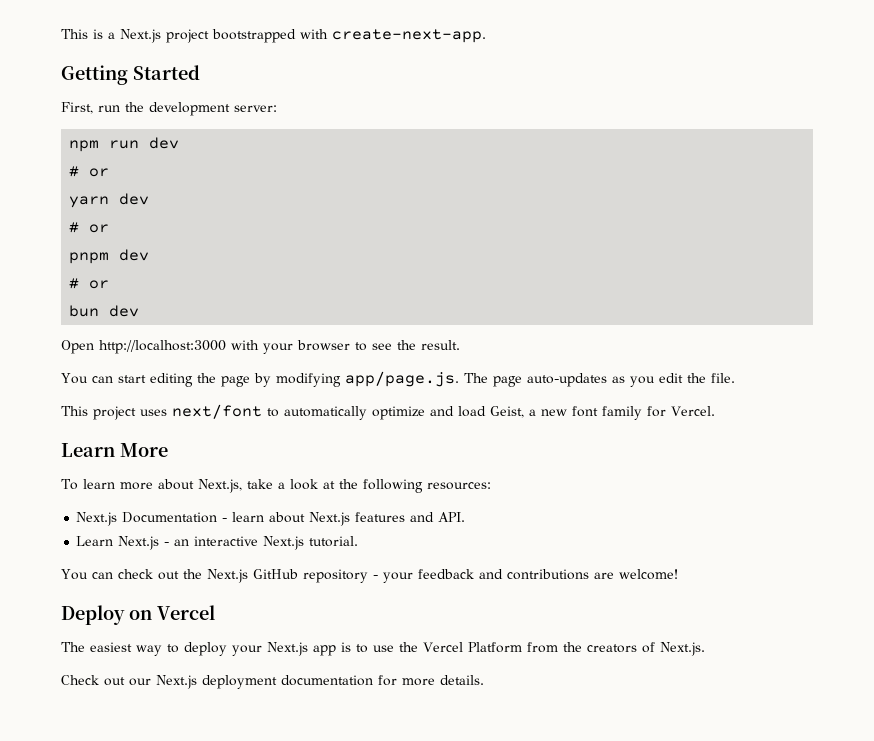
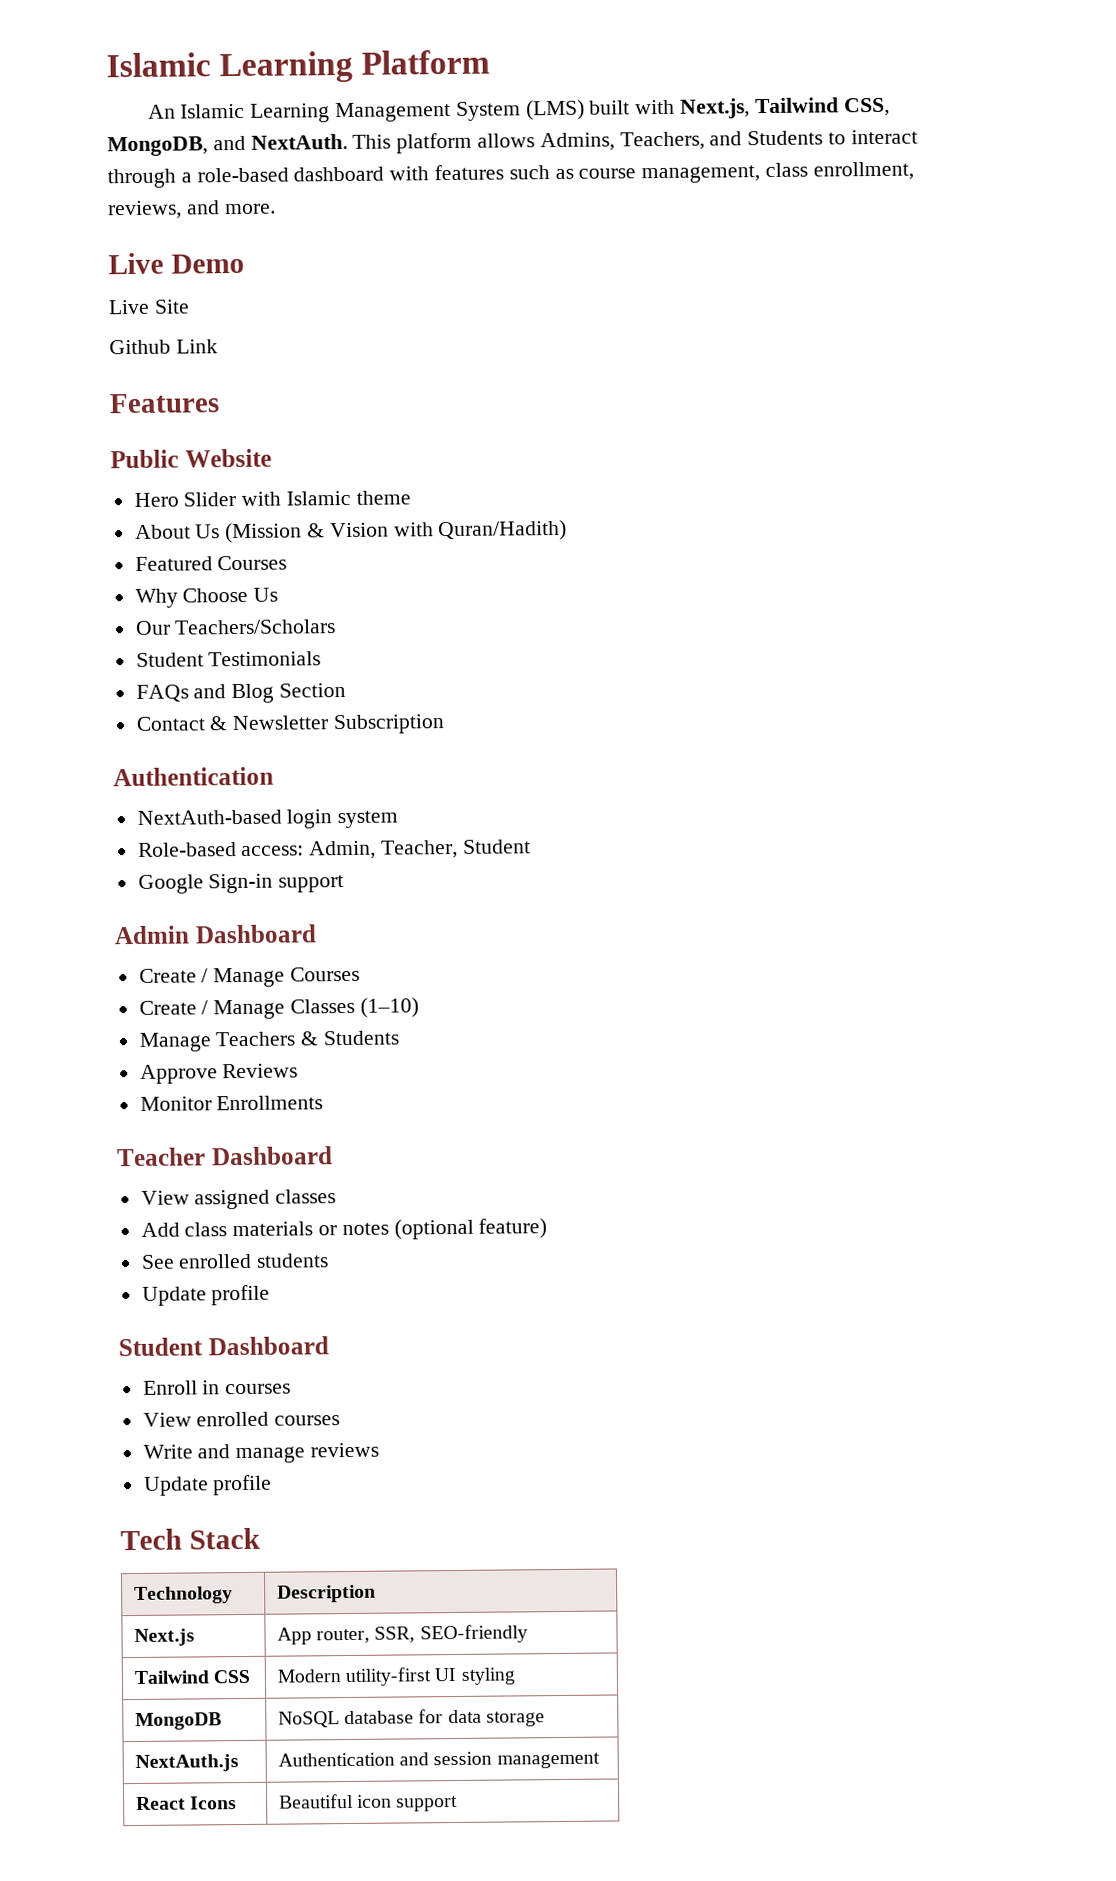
- This is a Next.js project bootstrapped with create-next-app.
- Getting Started
- First, run the development server:
- npm run dev
- # or
- yarn dev
- # or
- pnpm dev
- # or
- bun dev
- Open http://localhost:3000 with your browser to see the result.
- You can start editing the page by modifying app/page.js. The page auto-updates as you edit the file.
- This project uses next/font to automatically optimize and load Geist, a new font family for Vercel.
- Learn More
- To learn more about Next.js, take a look at the following resources:
- Next.js Documentation - learn about Next.js features and API.
- Learn Next.js - an interactive Next.js tutorial.
- You can check out the Next.js GitHub repository - your feedback and contributions are welcome!
- Deploy on Vercel
- The easiest way to deploy your Next.js app is to use the Vercel Platform from the creators of Next.js.
- Check out our Next.js deployment documentation for more details.
+ Islamic Learning Platform
+ An Islamic Learning Management System (LMS) built with Next.js, Tailwind CSS, MongoDB, and NextAuth. This platform allows Admins, Teachers, and Students to interact through a role-based dashboard with features such as course management, class enrollment, reviews, and more.
+ Live Demo
+ Live Site
+ Github Link
+ Features
+ Public Website
+ Hero Slider with Islamic theme
+ About Us (Mission & Vision with Quran/Hadith)
+ Featured Courses
+ Why Choose Us
+ Our Teachers/Scholars
+ Student Testimonials
+ FAQs and Blog Section
+ Contact & Newsletter Subscription
+ Authentication
+ NextAuth-based login system
+ Role-based access: Admin, Teacher, Student
+ Google Sign-in support
+ Admin Dashboard
+ Create / Manage Courses
+ Create / Manage Classes (1–10)
+ Manage Teachers & Students
+ Approve Reviews
+ Monitor Enrollments
+ Teacher Dashboard
+ View assigned classes
+ Add class materials or notes (optional feature)
+ See enrolled students
+ Update profile
+ Student Dashboard
+ Enroll in courses
+ View enrolled courses
+ Write and manage reviews
+ Update profile
+ Tech Stack
+ Technology | Description
+ Next.js | App router, SSR, SEO-friendly
+ Tailwind CSS | Modern utility-first UI styling
+ MongoDB | NoSQL database for data storage
+ NextAuth.js | Authentication and session management
+ React Icons | Beautiful icon support

